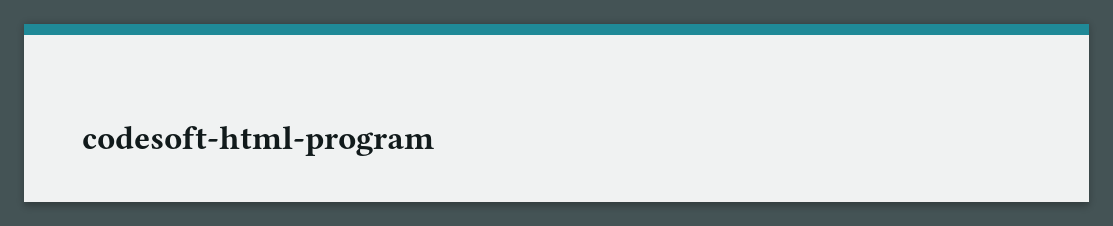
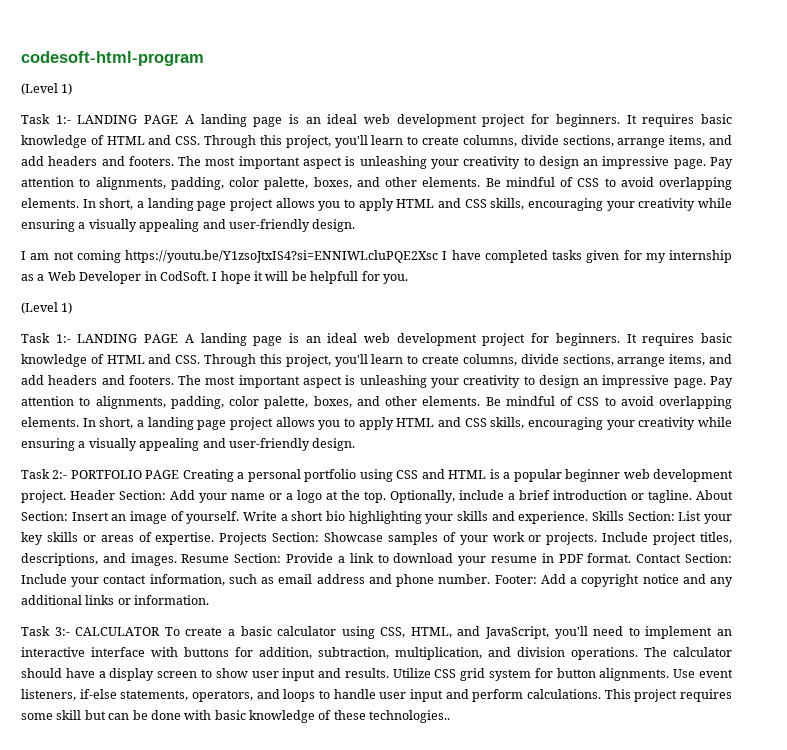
  codesoft-html-program
+ (Level 1)
+ Task 1:- LANDING PAGE A landing page is an ideal web development project for beginners. It requires basic knowledge of HTML and CSS. Through this project, you'll learn to create columns, divide sections, arrange items, and add headers and footers. The most important aspect is unleashing your creativity to design an impressive page. Pay attention to alignments, padding, color palette, boxes, and other elements. Be mindful of CSS to avoid overlapping elements. In short, a landing page project allows you to apply HTML and CSS skills, encouraging your creativity while ensuring a visually appealing and user-friendly design.
+ I am not coming https://youtu.be/Y1zsoJtxIS4?si=ENNIWLcluPQE2Xsc I have completed tasks given for my internship as a Web Developer in CodSoft. I hope it will be helpfull for you.
+ (Level 1)
+ Task 1:- LANDING PAGE A landing page is an ideal web development project for beginners. It requires basic knowledge of HTML and CSS. Through this project, you'll learn to create columns, divide sections, arrange items, and add headers and footers. The most important aspect is unleashing your creativity to design an impressive page. Pay attention to alignments, padding, color palette, boxes, and other elements. Be mindful of CSS to avoid overlapping elements. In short, a landing page project allows you to apply HTML and CSS skills, encouraging your creativity while ensuring a visually appealing and user-friendly design.
+ Task 2:- PORTFOLIO PAGE Creating a personal portfolio using CSS and HTML is a popular beginner web development project. Header Section: Add your name or a logo at the top. Optionally, include a brief introduction or tagline. About Section: Insert an image of yourself. Write a short bio highlighting your skills and experience. Skills Section: List your key skills or areas of expertise. Projects Section: Showcase samples of your work or projects. Include project titles, descriptions, and images. Resume Section: Provide a link to download your resume in PDF format. Contact Section: Include your contact information, such as email address and phone number. Footer: Add a copyright notice and any additional links or information.
+ Task 3:- CALCULATOR To create a basic calculator using CSS, HTML, and JavaScript, you'll need to implement an interactive interface with buttons for addition, subtraction, multiplication, and division operations. The calculator should have a display screen to show user input and results. Utilize CSS grid system for button alignments. Use event listeners, if-else statements, operators, and loops to handle user input and perform calculations. This project requires some skill but can be done with basic knowledge of these technologies..

